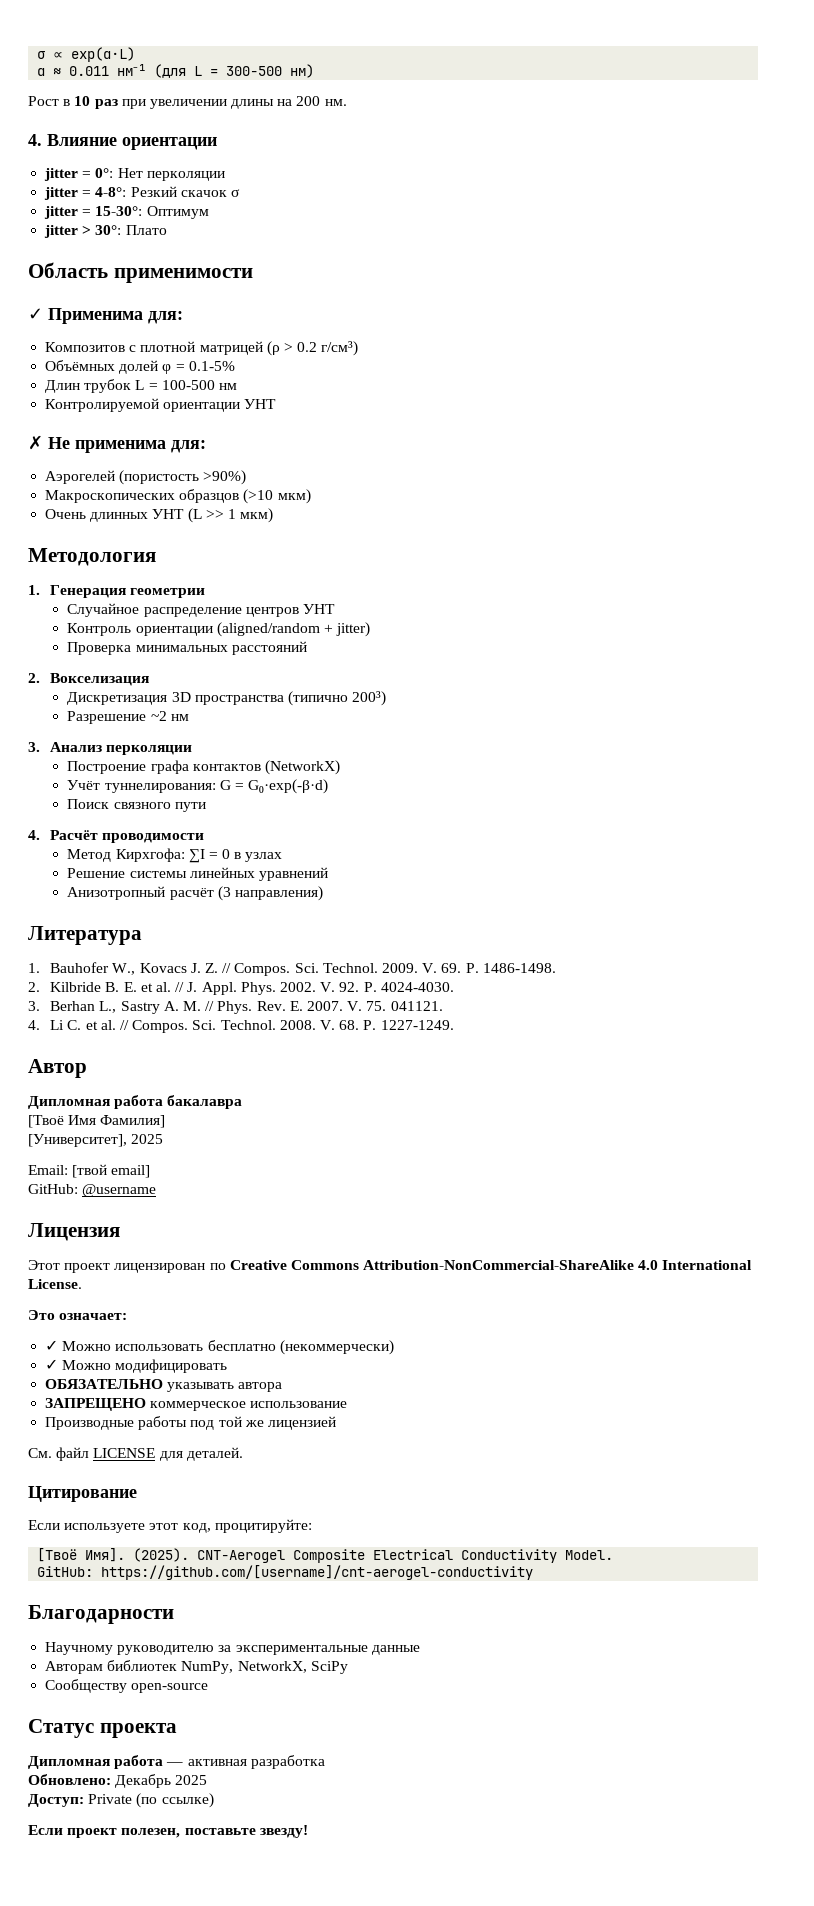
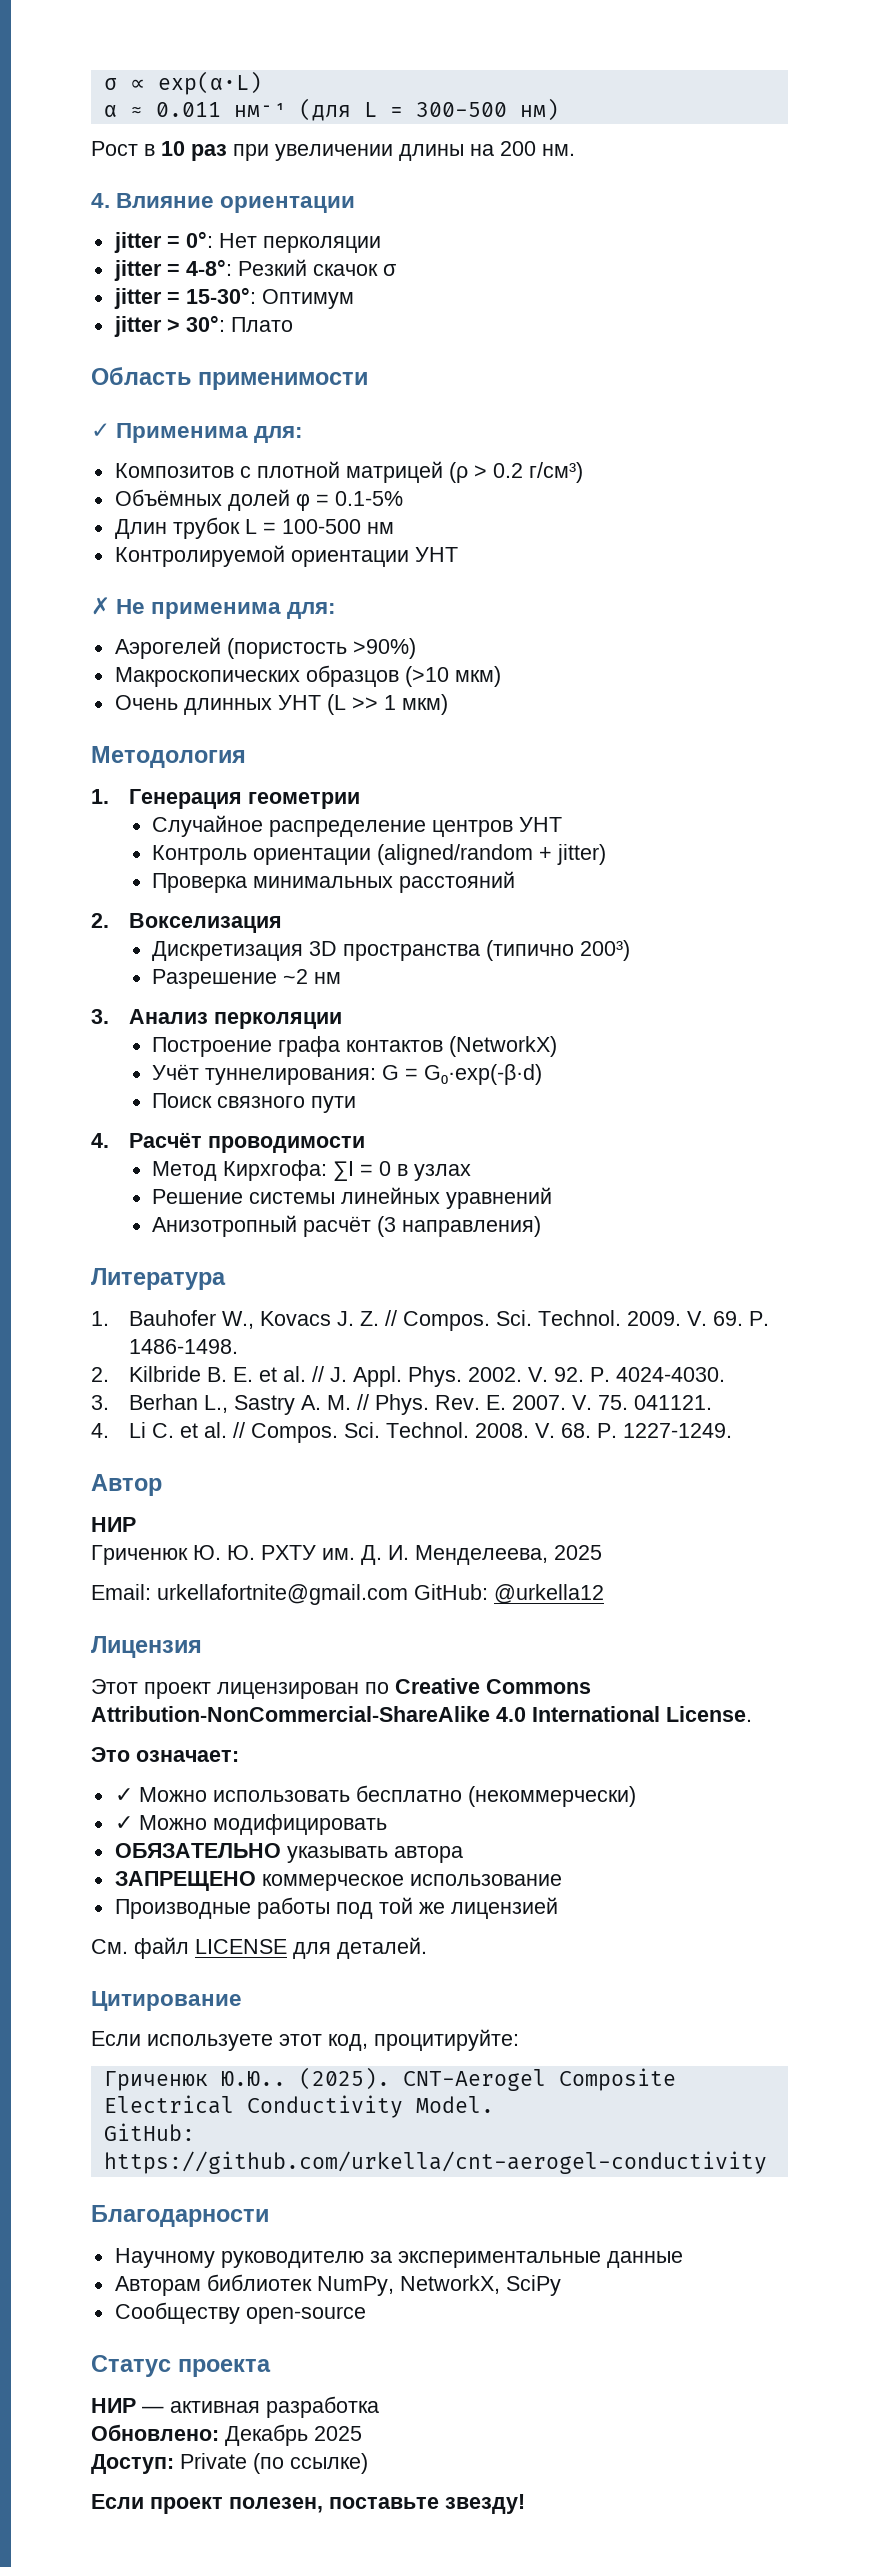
  Автор
- Дипломная работа бакалавра
- [Твоё Имя Фамилия]
- [Университет], 2025
- Email: [твой email]
- GitHub: @username
+ НИР
+ Гриченюк Ю. Ю. РХТУ им. Д. И. Менделеева, 2025
+ Email: urkellafortnite@gmail.com GitHub: @urkella12
- [Твоё Имя].
+ Гриченюк Ю.Ю..
- GitHub: https://github.com/[username]/cnt-aerogel-conductivity
+ GitHub: https://github.com/urkella/cnt-aerogel-conductivity
- Дипломная работа — активная разработка
+ НИР — активная разработка

